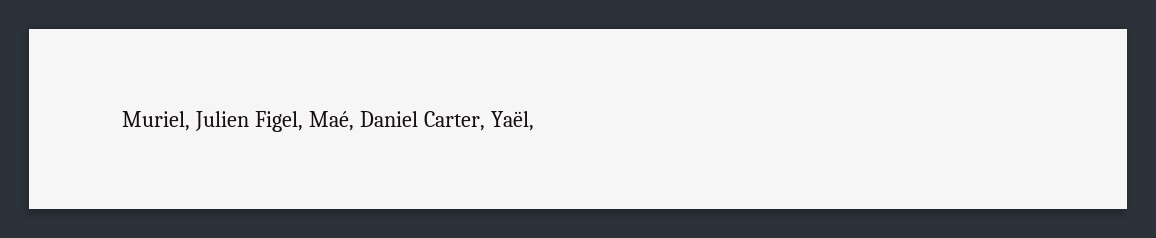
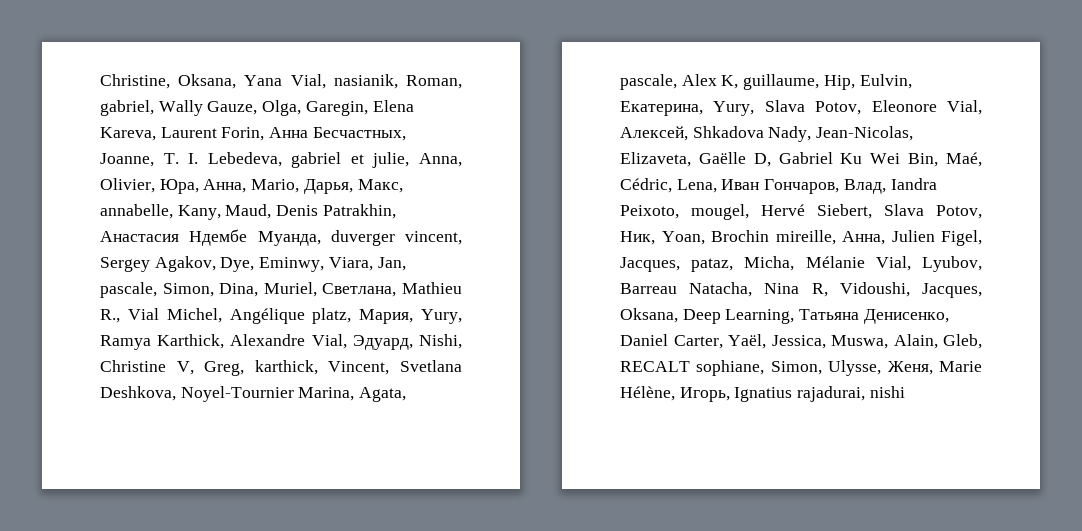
- Muriel, Julien Figel, Maé, Daniel Carter, Yaël,
+ Christine, Oksana, Yana Vial, nasianik, Roman, gabriel, Wally Gauze, Olga, Garegin, Elena Kareva, Laurent Forin, Анна Бесчастных, Joanne, T. I. Lebedeva, gabriel et julie, Anna, Olivier, Юра, Анна, Mario, Дарья, Макс, annabelle, Kany, Maud, Denis Patrakhin, Анастасия Ндембе Муанда, duverger vincent, Sergey Agakov, Dye, Eminwy, Viara, Jan, pascale, Simon, Dina, Muriel, Светлана, Mathieu R., Vial Michel, Angélique platz, Мария, Yury, Ramya Karthick, Alexandre Vial, Эдуард, Nishi, Christine V, Greg, karthick, Vincent, Svetlana Deshkova, Noyel-Tournier Marina, Agata, pascale, Alex K, guillaume, Hip, Eulvin, Екатерина, Yury, Slava Potov, Eleonore Vial, Алексей, Shkadova Nady, Jean-Nicolas, Elizaveta, Gaëlle D, Gabriel Ku Wei Bin, Maé, Cédric, Lena, Иван Гончаров, Влад, Iandra Peixoto, mougel, Hervé Siebert, Slava Potov, Ник, Yoan, Brochin mireille, Анна, Julien Figel, Jacques, pataz, Micha, Mélanie Vial, Lyubov, Barreau Natacha, Nina R, Vidoushi, Jacques, Oksana, Deep Learning, Татьяна Денисенко, Daniel Carter, Yaël, Jessica, Muswa, Alain, Gleb, RECALT sophiane, Simon, Ulysse, Женя, Marie Hélène, Игорь, Ignatius rajadurai, nishi

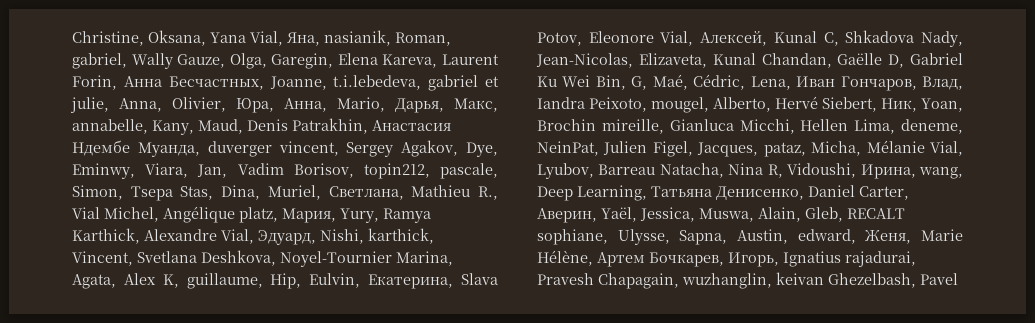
- Christine, Oksana, Yana Vial, nasianik, Roman, gabriel, Wally Gauze, Olga, Garegin, Elena Kareva, Laurent Forin, Анна Бесчастных, Joanne, T. I. Lebedeva, gabriel et julie, Anna, Olivier, Юра, Анна, Mario, Дарья, Макс, annabelle, Kany, Maud, Denis Patrakhin, Анастасия Ндембе Муанда, duverger vincent, Sergey Agakov, Dye, Eminwy, Viara, Jan, pascale, Simon, Dina, Muriel, Светлана, Mathieu R., Vial Michel, Angélique platz, Мария, Yury, Ramya Karthick, Alexandre Vial, Эдуард, Nishi, Christine V, Greg, karthick, Vincent, Svetlana Deshkova, Noyel-Tournier Marina, Agata, pascale, Alex K, guillaume, Hip, Eulvin, Екатерина, Yury, Slava Potov, Eleonore Vial, Алексей, Shkadova Nady, Jean-Nicolas, Elizaveta, Gaëlle D, Gabriel Ku Wei Bin, Maé, Cédric, Lena, Иван Гончаров, Влад, Iandra Peixoto, mougel, Hervé Siebert, Slava Potov, Ник, Yoan, Brochin mireille, Анна, Julien Figel, Jacques, pataz, Micha, Mélanie Vial, Lyubov, Barreau Natacha, Nina R, Vidoushi, Jacques, Oksana, Deep Learning, Татьяна Денисенко, Daniel Carter, Yaël, Jessica, Muswa, Alain, Gleb, RECALT sophiane, Simon, Ulysse, Женя, Marie Hélène, Игорь, Ignatius rajadurai, nishi
+ Christine, Oksana, Yana Vial, Яна, nasianik, Roman, gabriel, Wally Gauze, Olga, Garegin, Elena Kareva, Laurent Forin, Анна Бесчастных, Joanne, t.i.lebedeva, gabriel et julie, Anna, Olivier, Юра, Анна, Mario, Дарья, Макс, annabelle, Kany, Maud, Denis Patrakhin, Анастасия Ндембе Муанда, duverger vincent, Sergey Agakov, Dye, Eminwy, Viara, Jan, Vadim Borisov, topin212, pascale, Simon, Tsepa Stas, Dina, Muriel, Светлана, Mathieu R., Vial Michel, Angélique platz, Мария, Yury, Ramya Karthick, Alexandre Vial, Эдуард, Nishi, karthick, Vincent, Svetlana Deshkova, Noyel-Tournier Marina, Agata, Alex K, guillaume, Hip, Eulvin, Екатерина, Slava Potov, Eleonore Vial, Алексей, Kunal C, Shkadova Nady, Jean-Nicolas, Elizaveta, Kunal Chandan, Gaëlle D, Gabriel Ku Wei Bin, G, Maé, Cédric, Lena, Иван Гончаров, Влад, Iandra Peixoto, mougel, Alberto, Hervé Siebert, Ник, Yoan, Brochin mireille, Gianluca Micchi, Hellen Lima, deneme, NeinPat, Julien Figel, Jacques, pataz, Micha, Mélanie Vial, Lyubov, Barreau Natacha, Nina R, Vidoushi, Ирина, wang, Deep Learning, Татьяна Денисенко, Daniel Carter, Аверин, Yaël, Jessica, Muswa, Alain, Gleb, RECALT sophiane, Ulysse, Sapna, Austin, edward, Женя, Marie Hélène, Артем Бочкарев, Игорь, Ignatius rajadurai, Pravesh Chapagain, wuzhanglin, keivan Ghezelbash, Pavel

